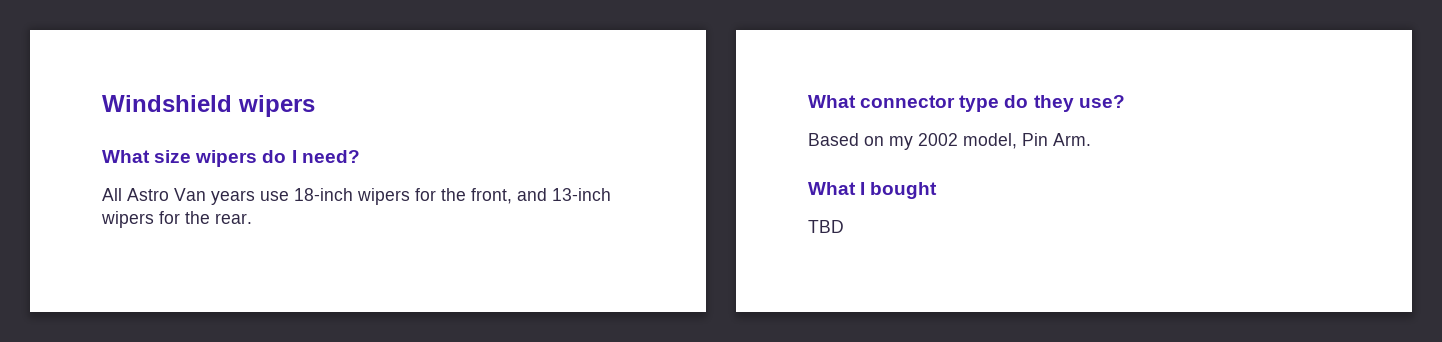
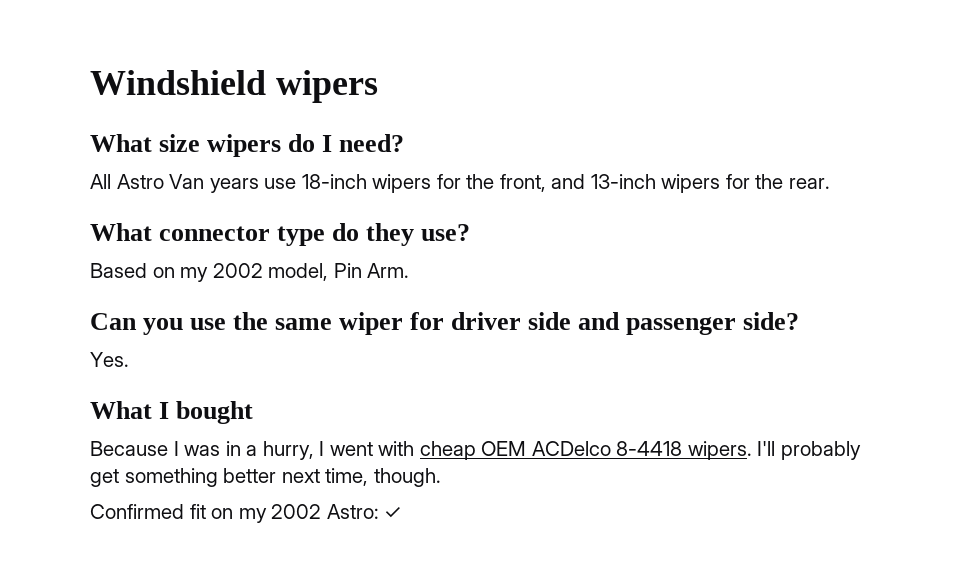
+ Can you use the same wiper for driver side and passenger side?
+ Yes.
  What I bought
- TBD
+ Because I was in a hurry, I went with cheap OEM ACDelco 8-4418 wipers. I'll probably get something better next time, though.
+ Confirmed fit on my 2002 Astro: ✓

